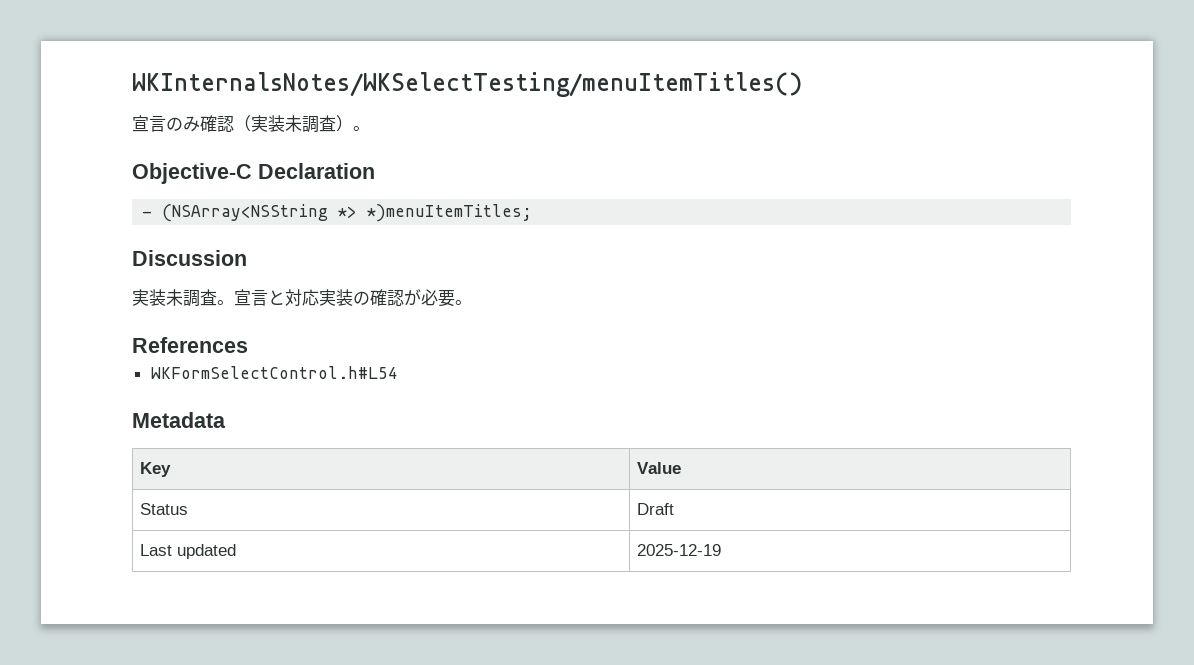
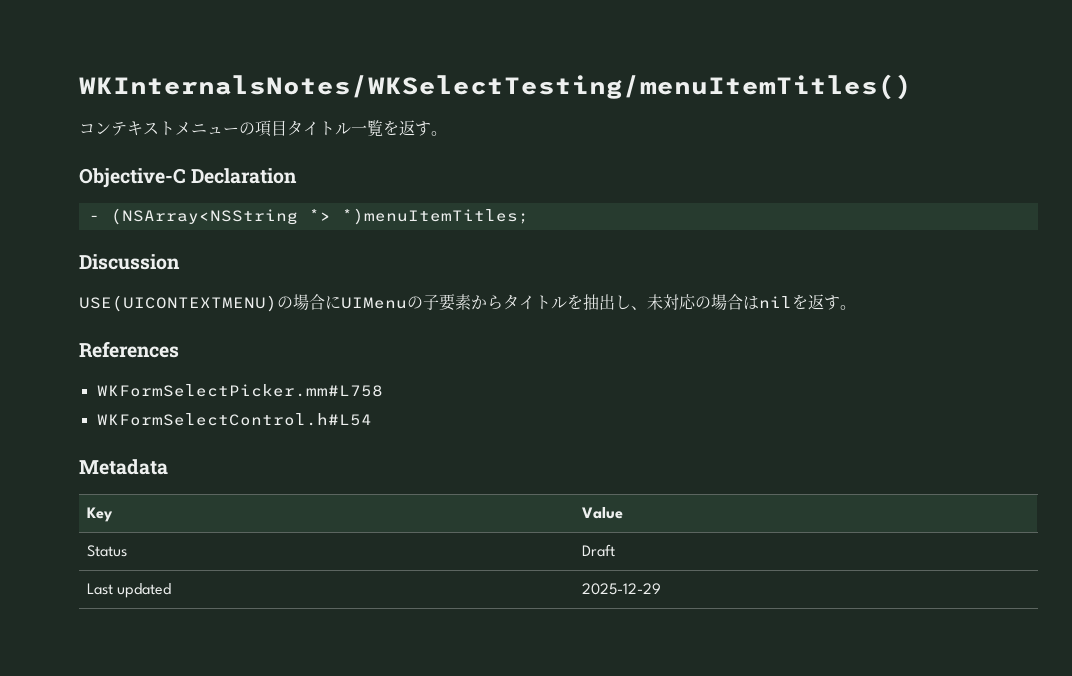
- 宣言のみ確認（実装未調査）。
+ コンテキストメニューの項目タイトル一覧を返す。
- 実装未調査。宣言と対応実装の確認が必要。
+ USE(UICONTEXTMENU)の場合にUIMenuの子要素からタイトルを抽出し、未対応の場合はnilを返す。
+ WKFormSelectPicker.mm#L758
- Last updated | 2025-12-19
+ Last updated | 2025-12-29

